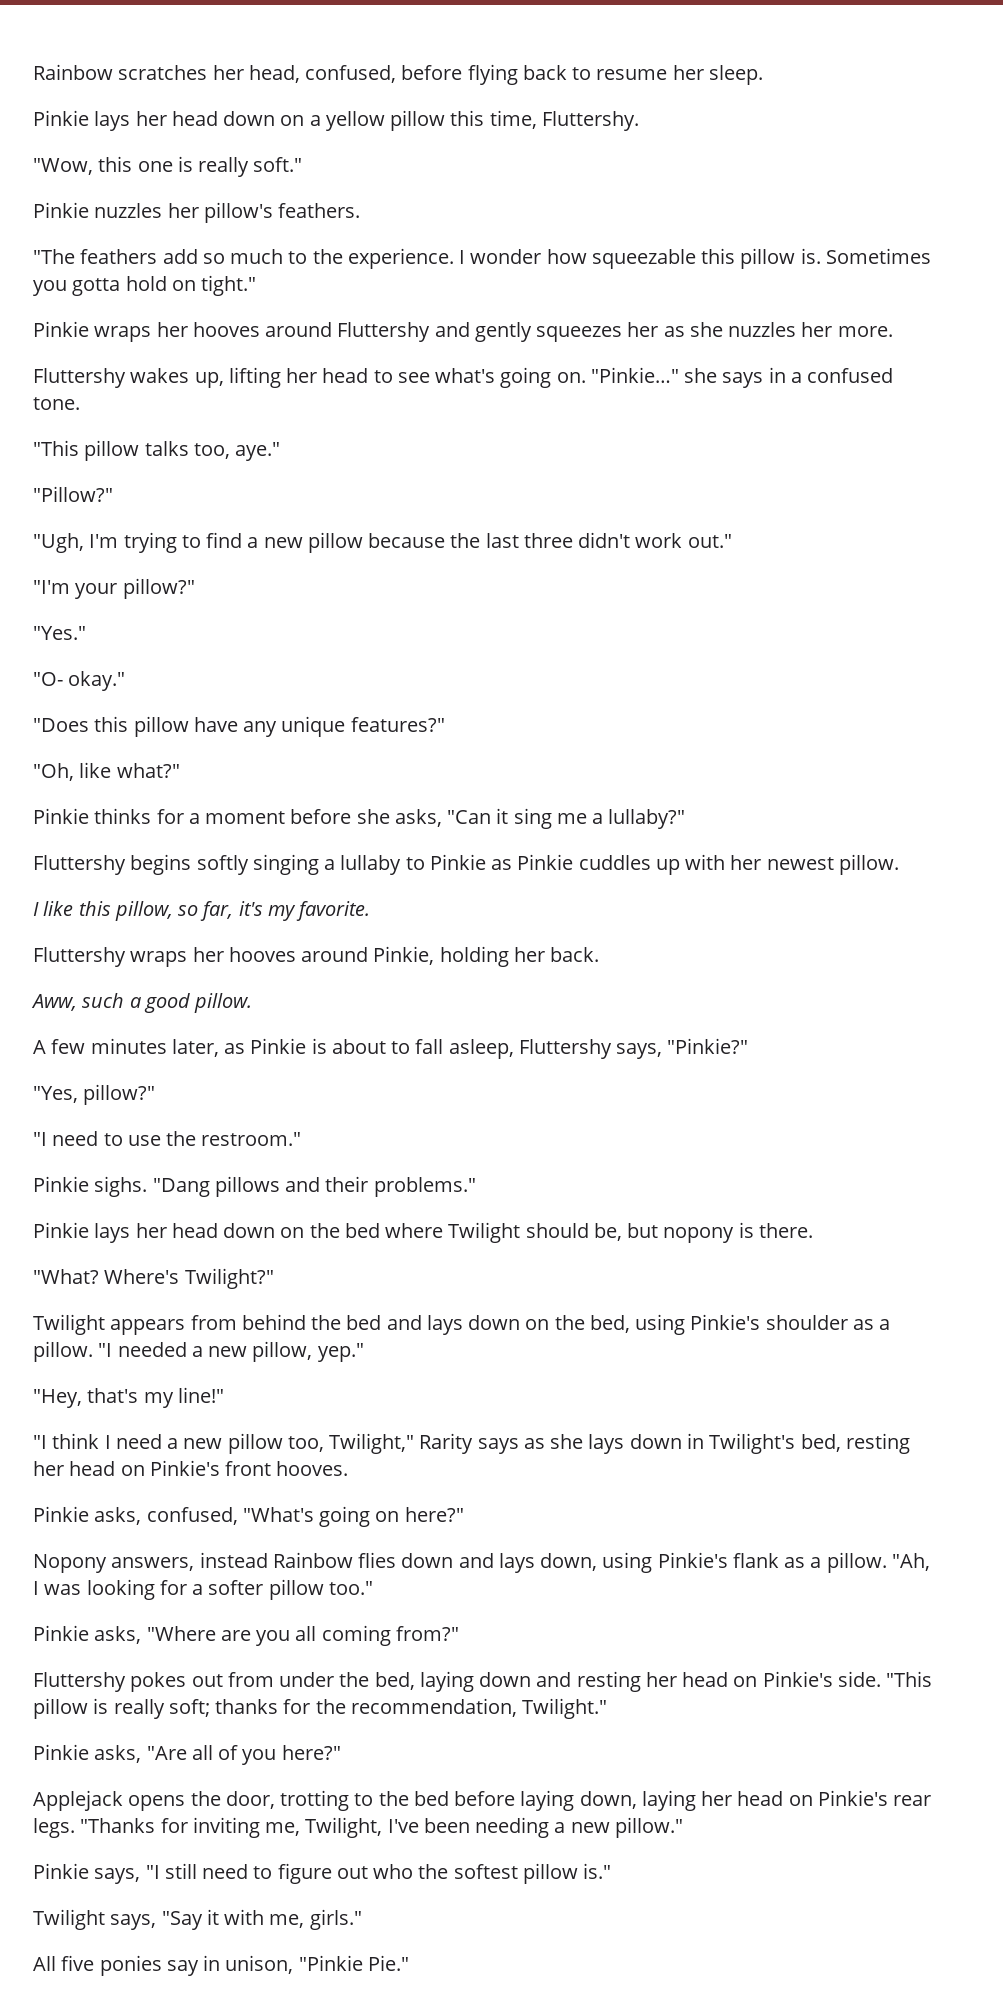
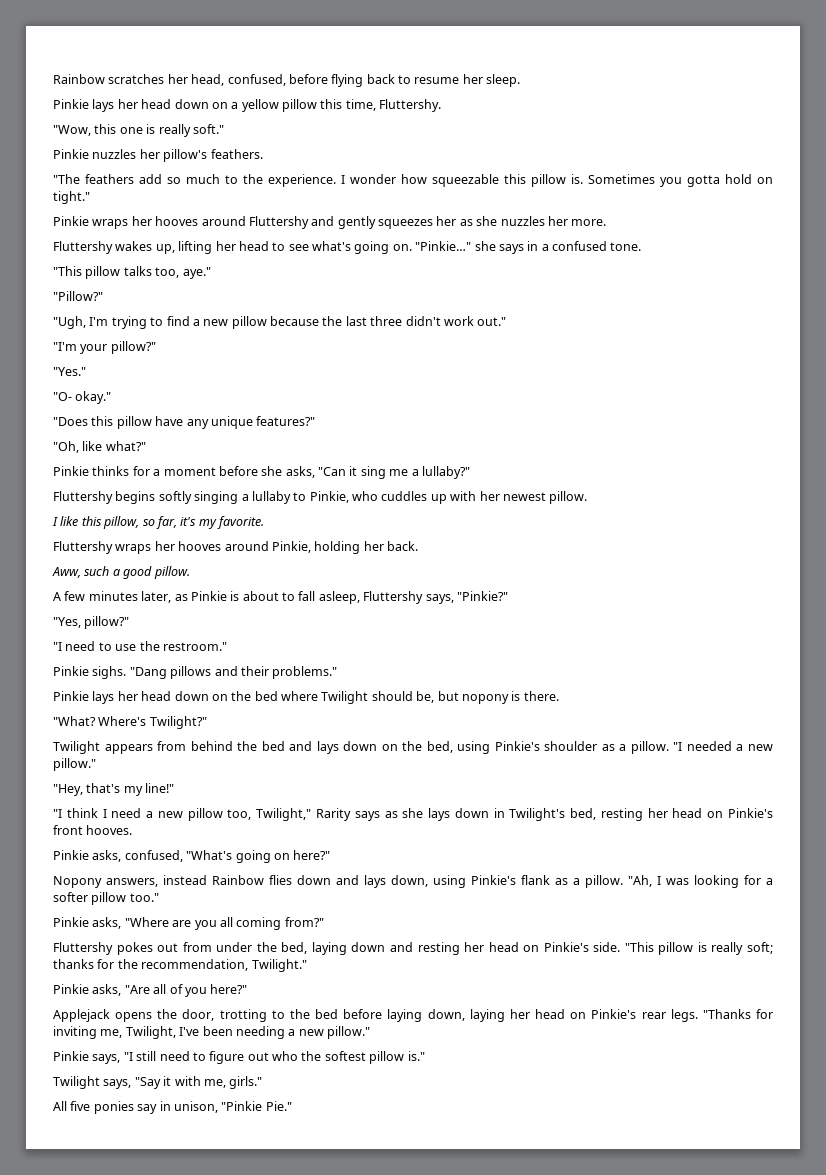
- Fluttershy begins softly singing a lullaby to Pinkie as Pinkie cuddles up with her newest pillow.
+ Fluttershy begins softly singing a lullaby to Pinkie, who cuddles up with her newest pillow.
- "I needed a new pillow, yep."
+ "I needed a new pillow."

